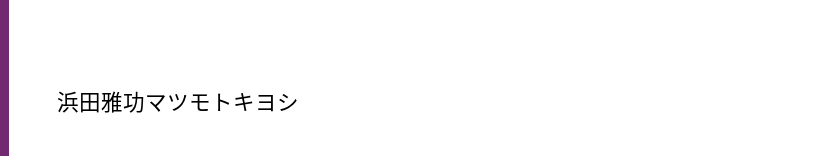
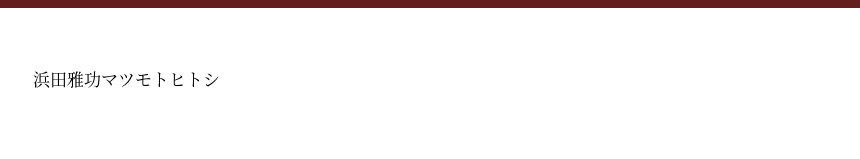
- 浜田雅功マツモトキヨシ
+ 浜田雅功マツモトヒトシ

